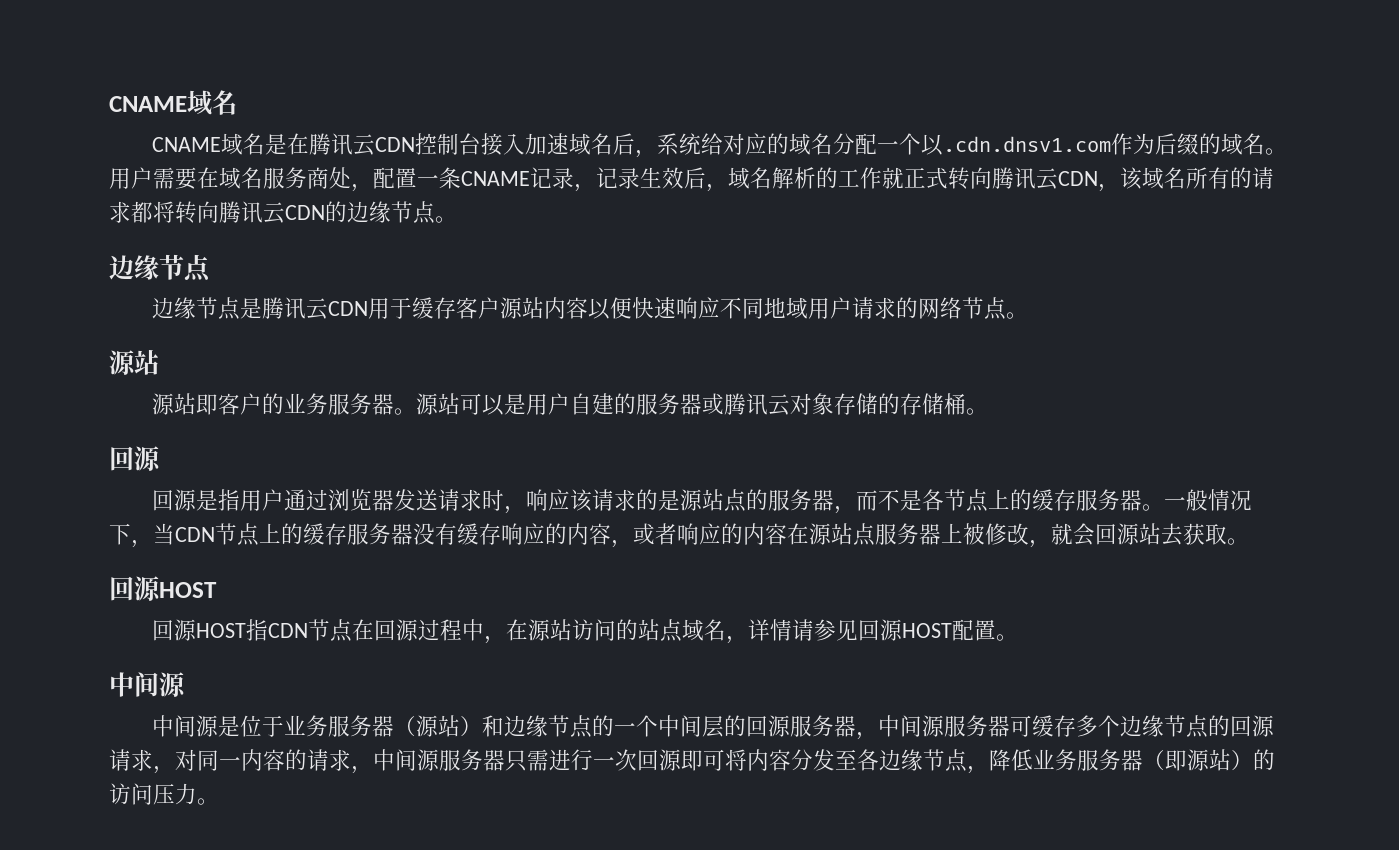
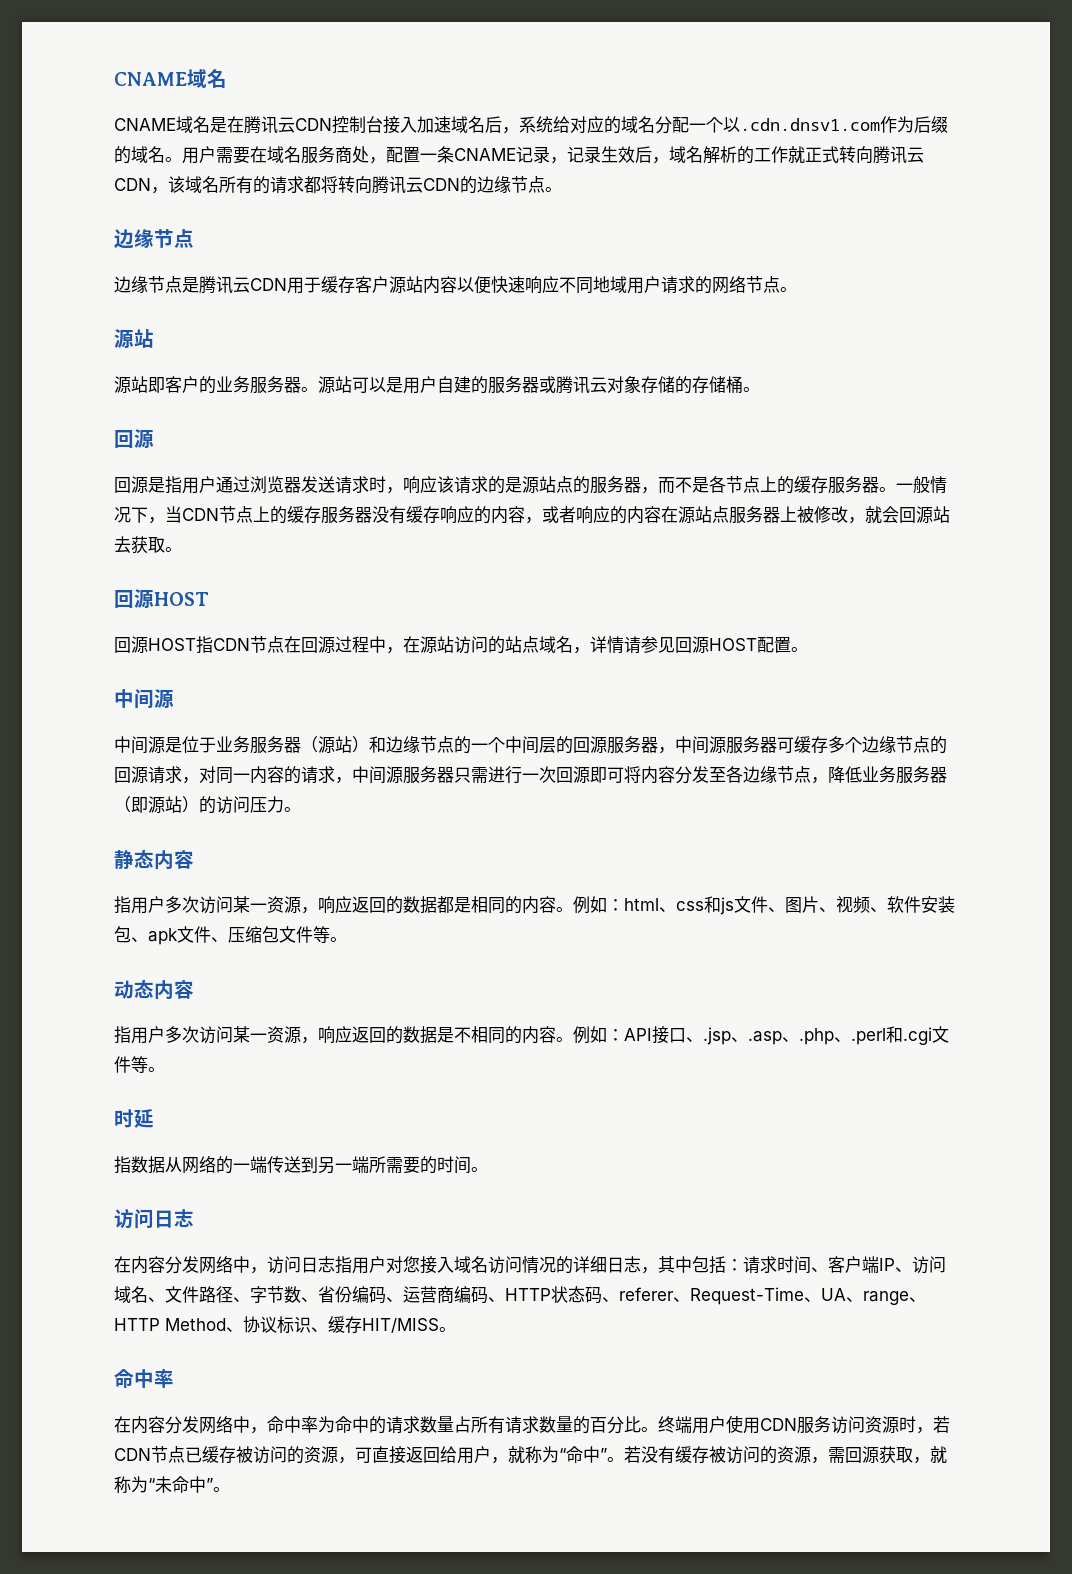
+ 静态内容
+ 指用户多次访问某一资源，响应返回的数据都是相同的内容。例如：html、css和js文件、图片、视频、软件安装包、apk文件、压缩包文件等。
+ 动态内容
+ 指用户多次访问某一资源，响应返回的数据是不相同的内容。例如：API接口、.jsp、.asp、.php、.perl和.cgi文件等。
+ 时延
+ 指数据从网络的一端传送到另一端所需要的时间。
+ 访问日志
+ 在内容分发网络中，访问日志指用户对您接入域名访问情况的详细日志，其中包括：请求时间、客户端IP、访问域名、文件路径、字节数、省份编码、运营商编码、HTTP状态码、referer、Request-Time、UA、range、HTTP Method、协议标识、缓存HIT/MISS。
+ 命中率
+ 在内容分发网络中，命中率为命中的请求数量占所有请求数量的百分比。终端用户使用CDN服务访问资源时，若CDN节点已缓存被访问的资源，可直接返回给用户，就称为“命中”。若没有缓存被访问的资源，需回源获取，就称为“未命中”。

